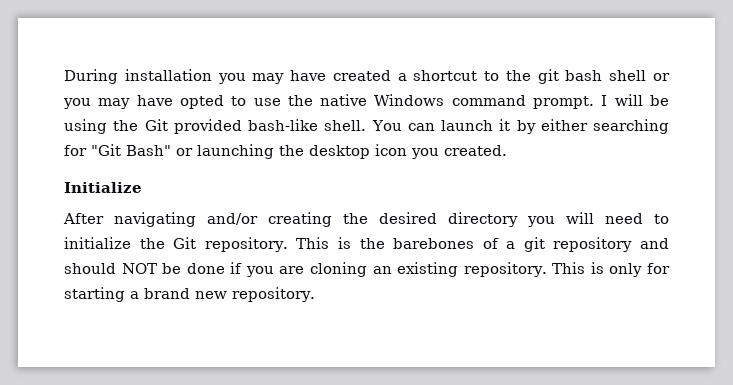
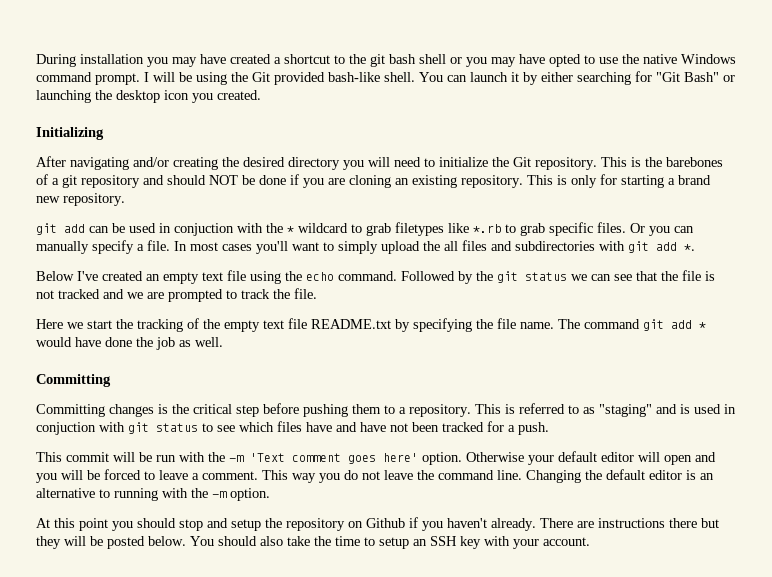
- Initialize
+ Initializing
+ git add can be used in conjuction with the * wildcard to grab filetypes like *.rb to grab specific files. Or you can manually specify a file. In most cases you'll want to simply upload the all files and subdirectories with git add *.
+ Below I've created an empty text file using the echo command. Followed by the git status we can see that the file is not tracked and we are prompted to track the file.
+ Here we start the tracking of the empty text file README.txt by specifying the file name. The command git add * would have done the job as well.
+ Committing
+ Committing changes is the critical step before pushing them to a repository. This is referred to as "staging" and is used in conjuction with git status to see which files have and have not been tracked for a push.
+ This commit will be run with the -m 'Text comment goes here' option. Otherwise your default editor will open and you will be forced to leave a comment. This way you do not leave the command line. Changing the default editor is an alternative to running with the -m option.
+ At this point you should stop and setup the repository on Github if you haven't already. There are instructions there but they will be posted below. You should also take the time to setup an SSH key with your account.

